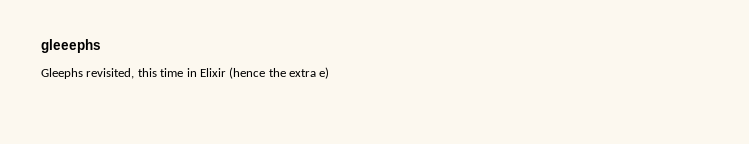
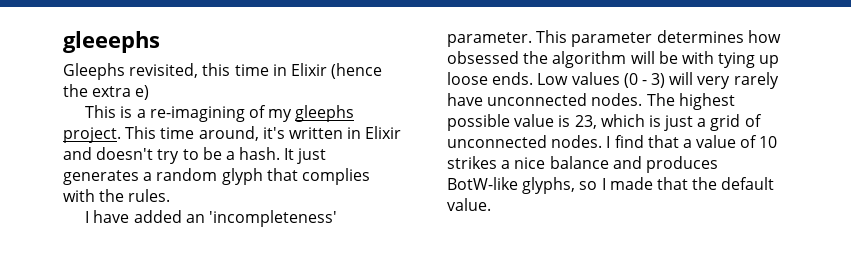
+ This is a re-imagining of my gleephs project. This time around, it's written in Elixir and doesn't try to be a hash. It just generates a random glyph that complies with the rules.
+ I have added an 'incompleteness' parameter. This parameter determines how obsessed the algorithm will be with tying up loose ends. Low values (0 - 3) will very rarely have unconnected nodes. The highest possible value is 23, which is just a grid of unconnected nodes. I find that a value of 10 strikes a nice balance and produces BotW-like glyphs, so I made that the default value.

